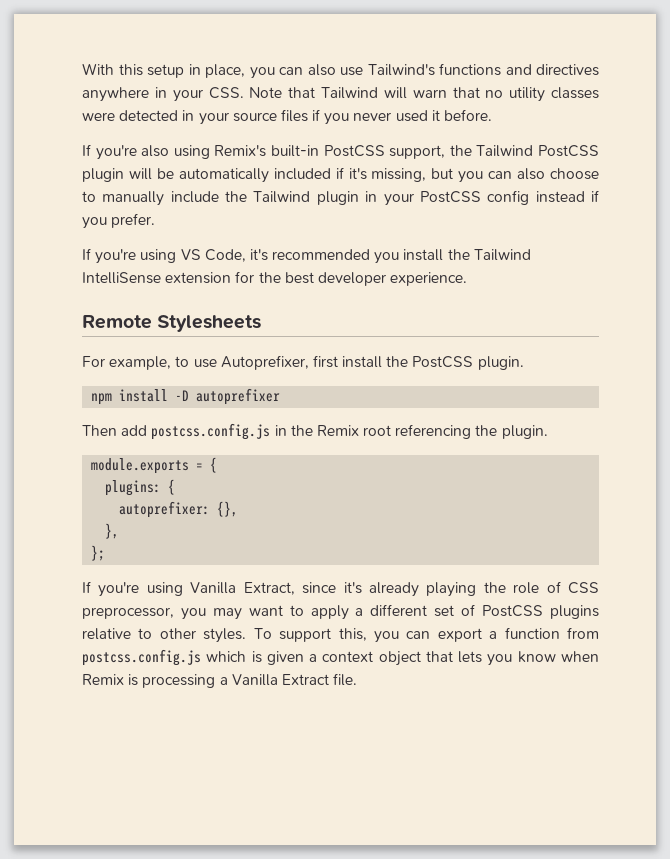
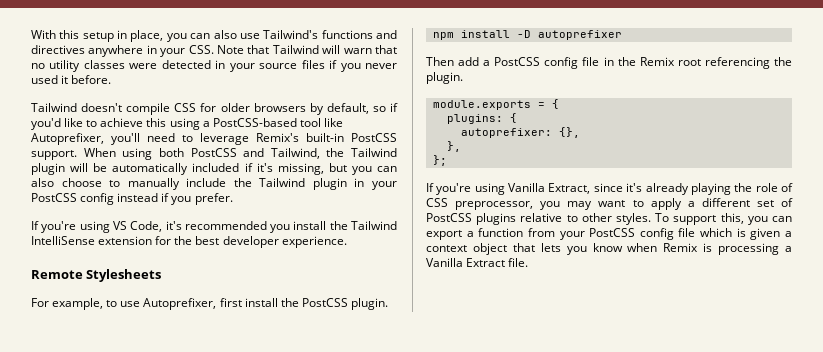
- If you're also using Remix's built-in PostCSS support, the Tailwind PostCSS plugin will be automatically included if it's missing, but you can also choose to manually include the Tailwind plugin in your PostCSS config instead if you prefer.
+ Tailwind doesn't compile CSS for older browsers by default, so if you'd like to achieve this using a PostCSS-based tool like Autoprefixer, you'll need to leverage Remix's built-in PostCSS support. When using both PostCSS and Tailwind, the Tailwind plugin will be automatically included if it's missing, but you can also choose to manually include the Tailwind plugin in your PostCSS config instead if you prefer.
- Then add postcss.config.js in the Remix root referencing the plugin.
+ Then add a PostCSS config file in the Remix root referencing the plugin.
- To support this, you can export a function from postcss.config.js which is given a context object that lets you know when Remix is processing a Vanilla Extract file.
+ To support this, you can export a function from your PostCSS config file which is given a context object that lets you know when Remix is processing a Vanilla Extract file.

